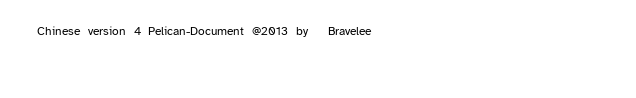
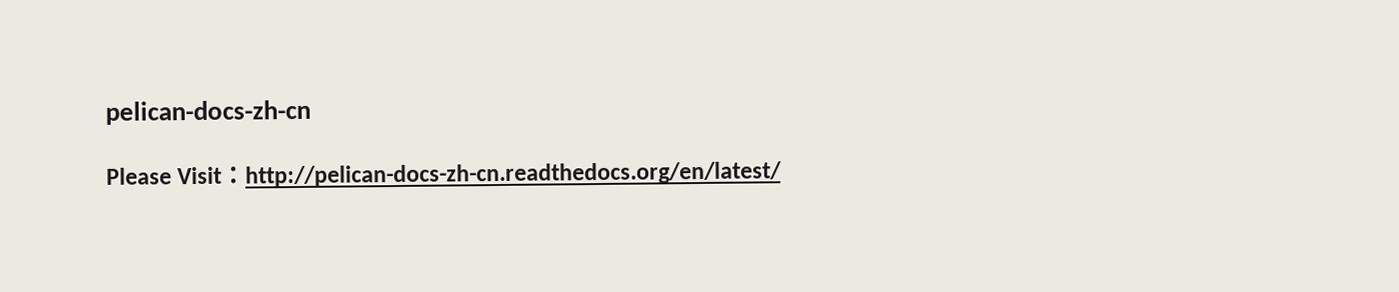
- Chinese version 4 Pelican-Document @2013 by Bravelee
+ pelican-docs-zh-cn
+ Please Visit：http://pelican-docs-zh-cn.readthedocs.org/en/latest/

